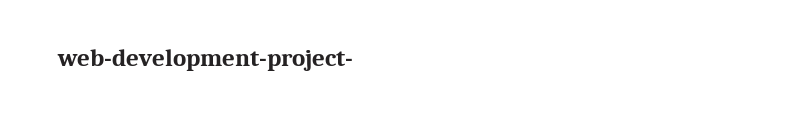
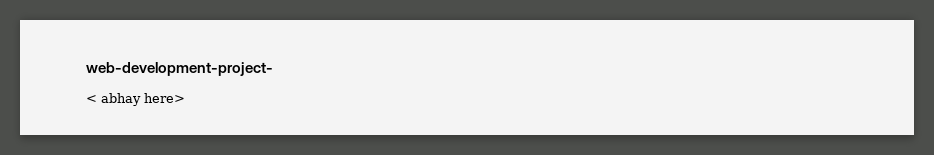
+ < abhay here>

